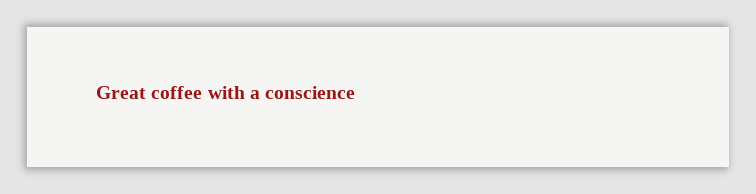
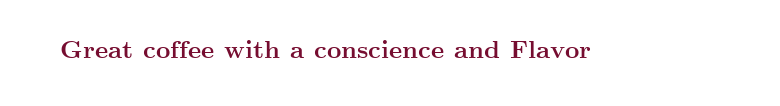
- Great coffee with a conscience
+ Great coffee with a conscience and Flavor

